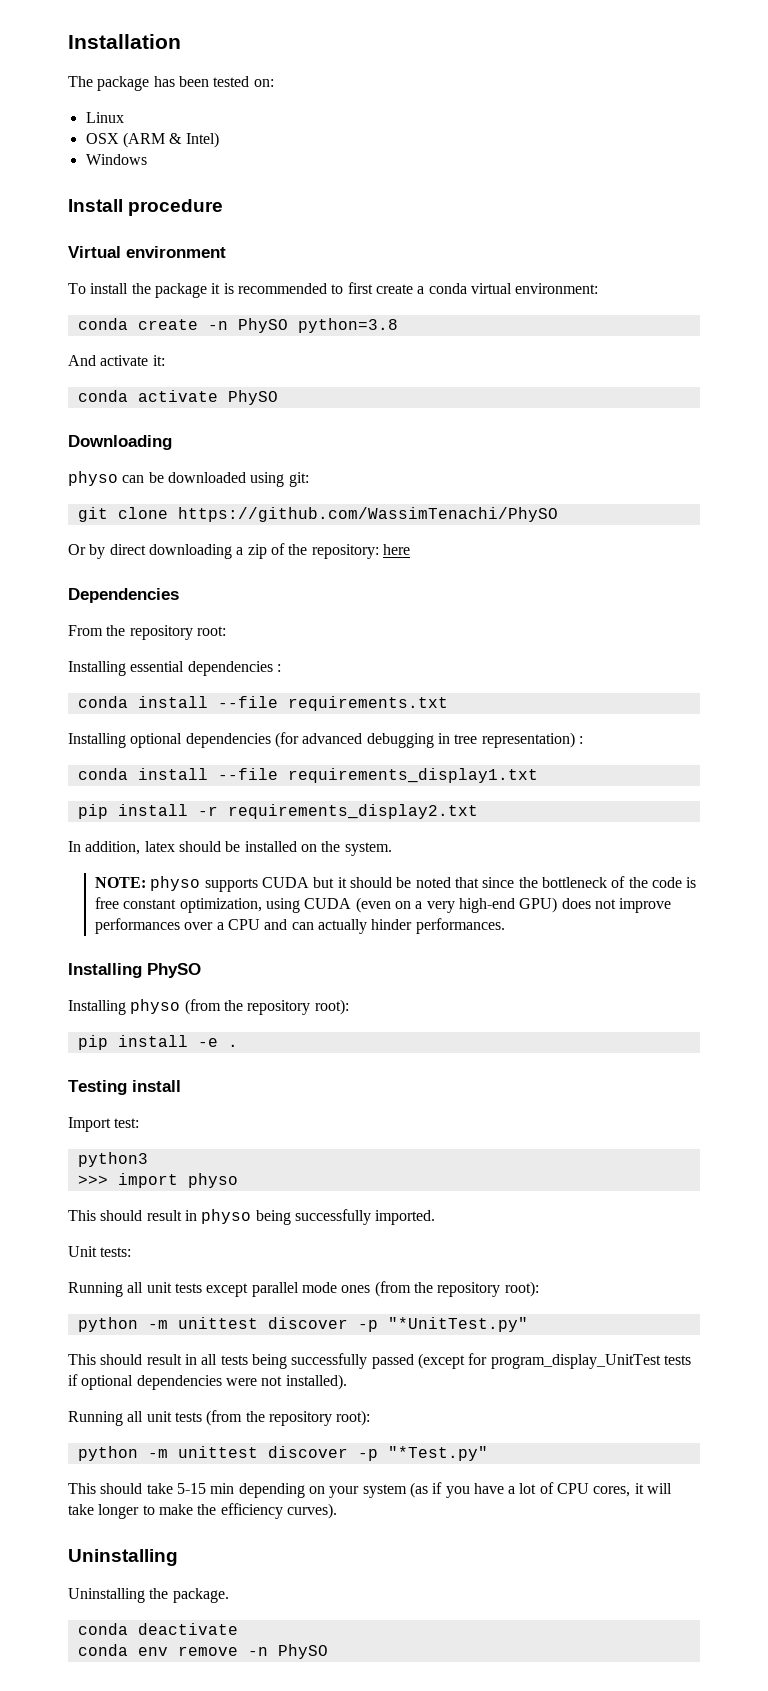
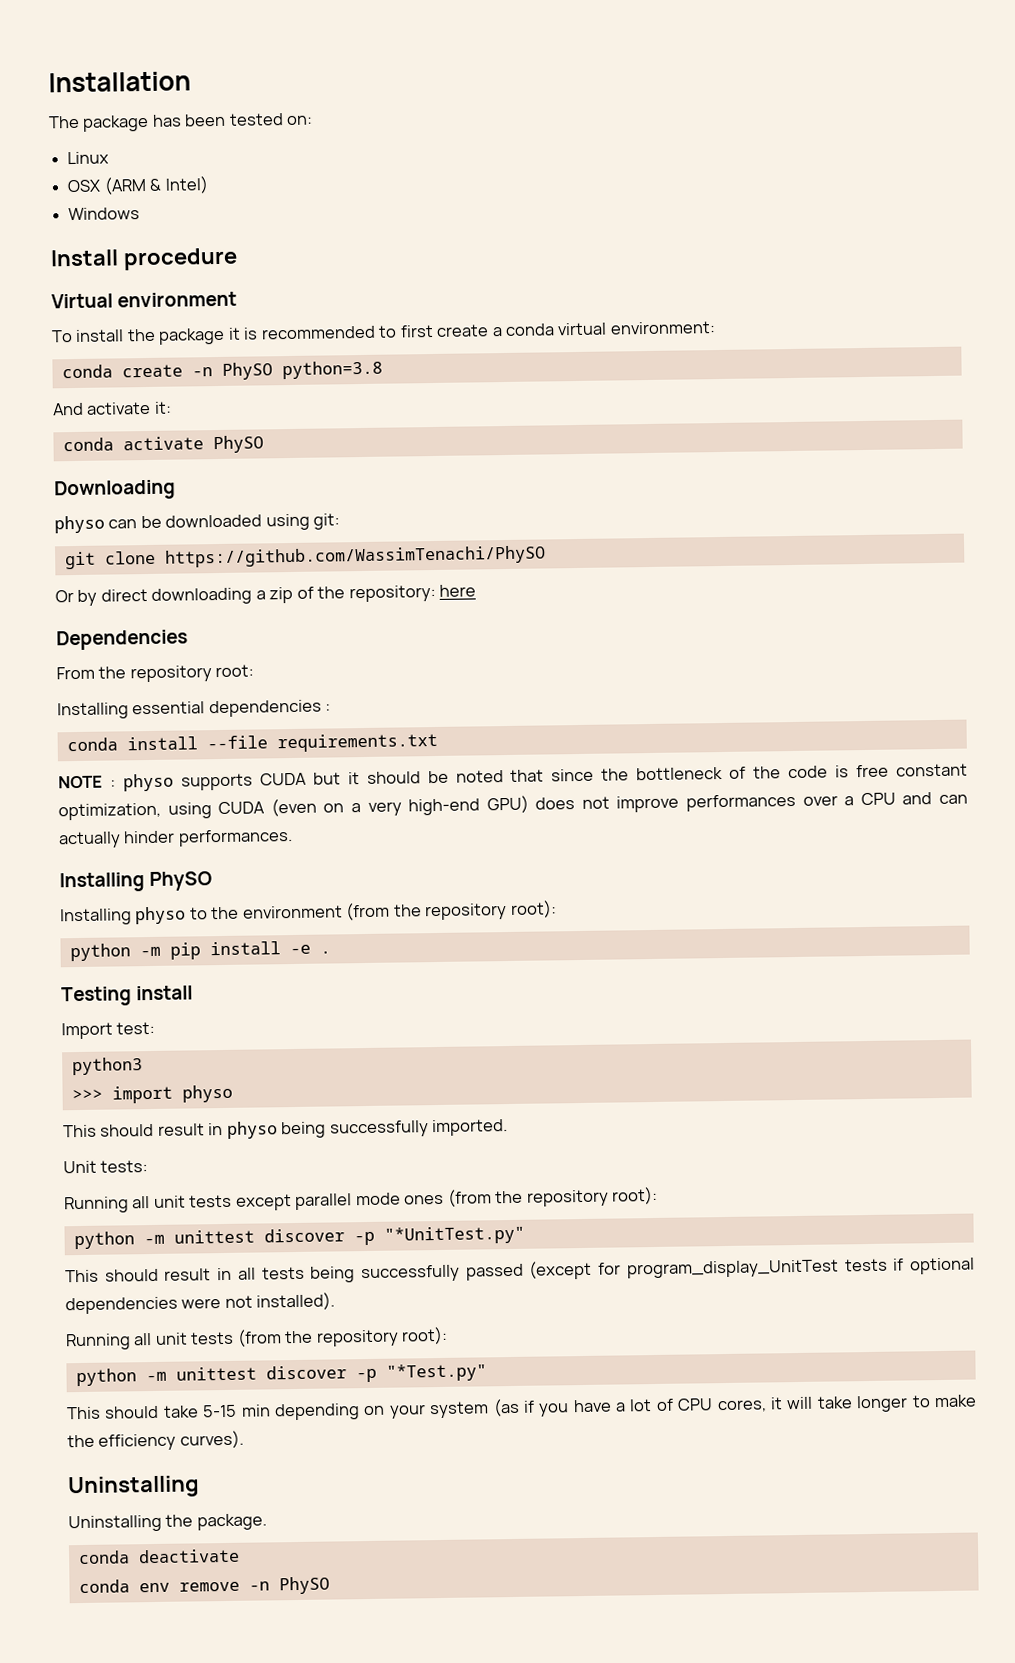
- Installing optional dependencies (for advanced debugging in tree representation) :
- conda install --file requirements_display1.txt
- pip install -r requirements_display2.txt
- In addition, latex should be installed on the system.
- NOTE: physo supports CUDA but it should be noted that since the bottleneck of the code is free constant optimization, using CUDA (even on a very high-end GPU) does not improve performances over a CPU and can actually hinder performances.
+ NOTE : physo supports CUDA but it should be noted that since the bottleneck of the code is free constant optimization, using CUDA (even on a very high-end GPU) does not improve performances over a CPU and can actually hinder performances.
- Installing physo (from the repository root):
- pip install -e .
+ Installing physo to the environment (from the repository root):
+ python -m pip install -e .

